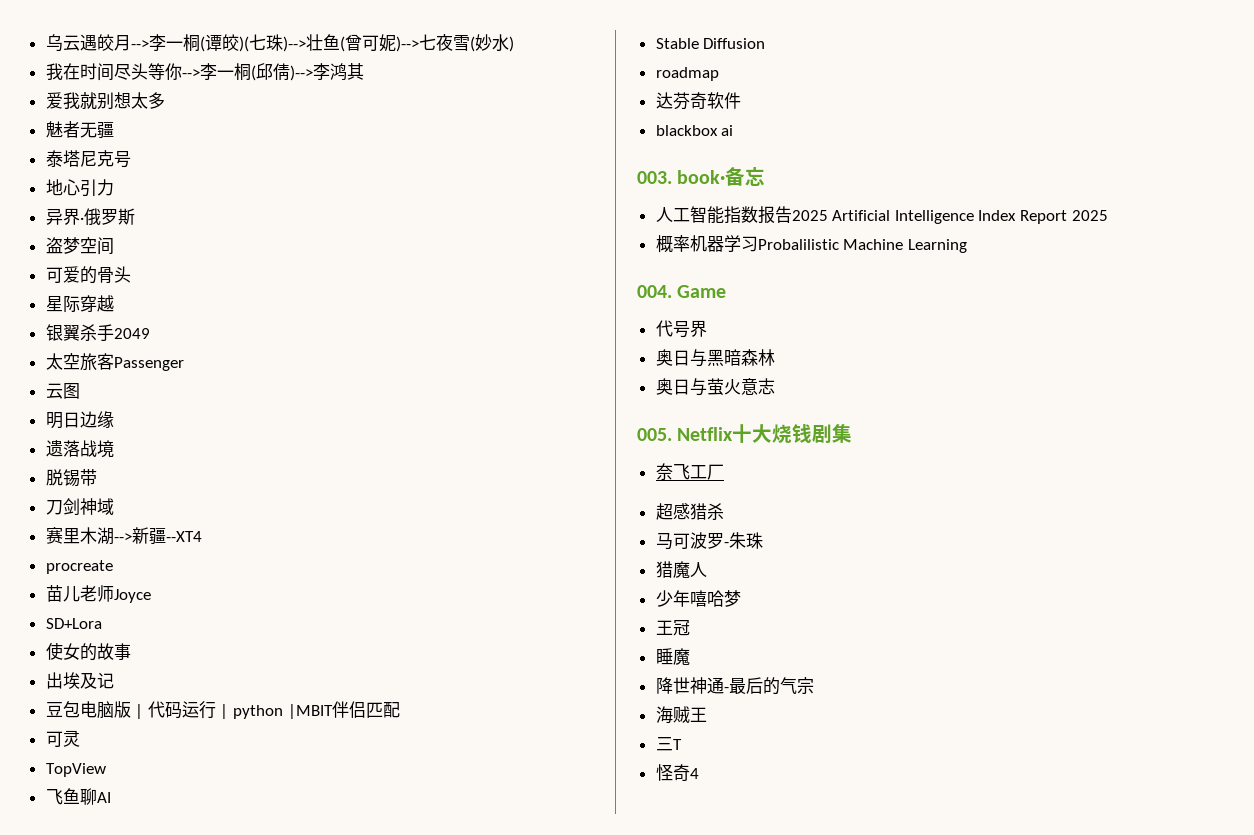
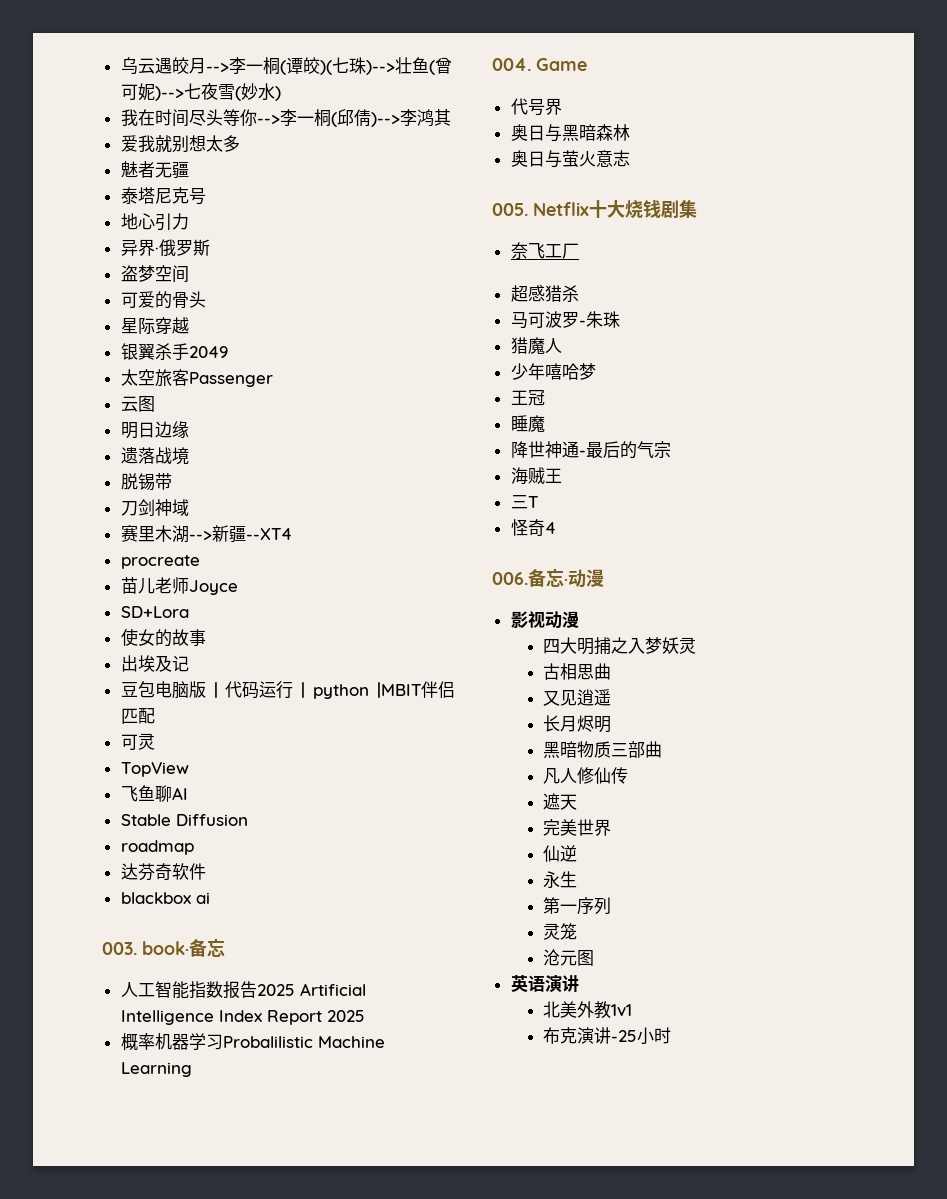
+ 006.备忘·动漫
+ 影视动漫
+ 四大明捕之入梦妖灵
+ 古相思曲
+ 又见逍遥
+ 长月烬明
+ 黑暗物质三部曲
+ 凡人修仙传
+ 遮天
+ 完美世界
+ 仙逆
+ 永生
+ 第一序列
+ 灵笼
+ 沧元图
+ 英语演讲
+ 北美外教1v1
+ 布克演讲-25小时

